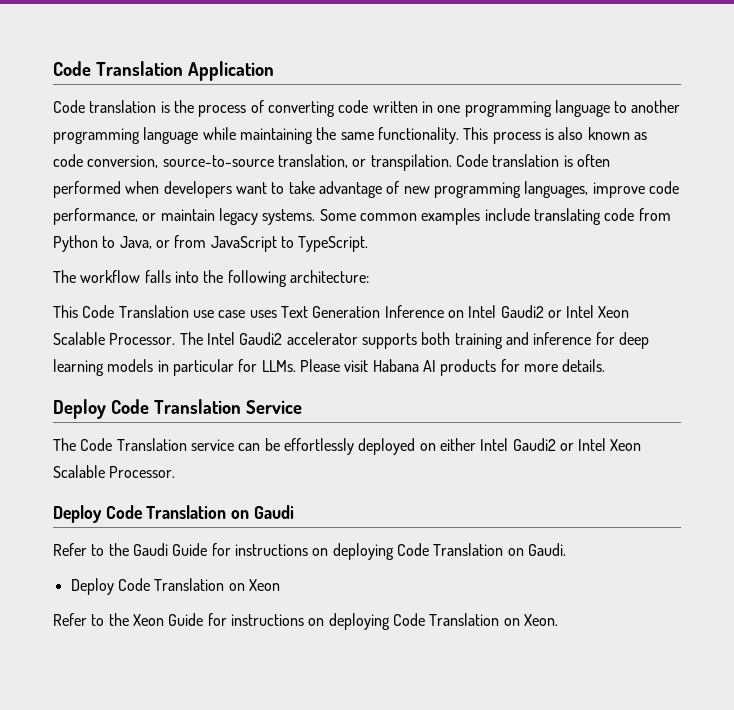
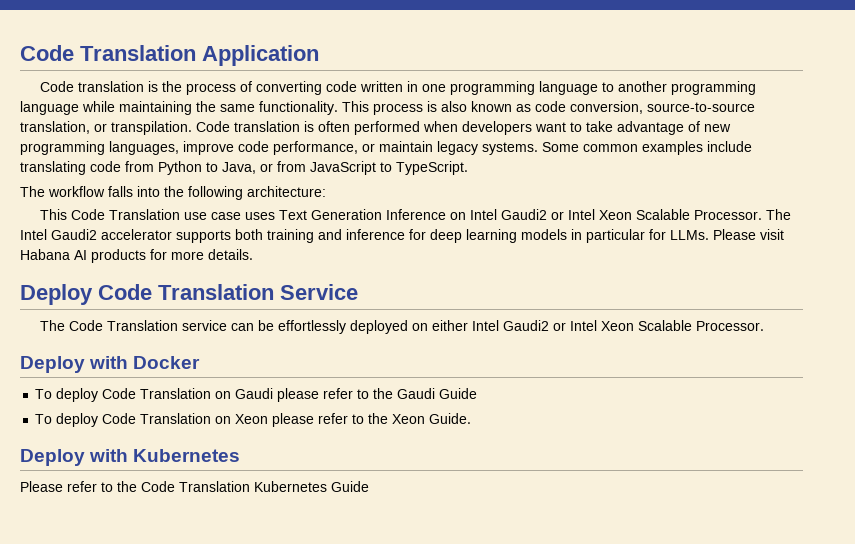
- Deploy Code Translation on Gaudi
- Refer to the Gaudi Guide for instructions on deploying Code Translation on Gaudi.
- Deploy Code Translation on Xeon
- Refer to the Xeon Guide for instructions on deploying Code Translation on Xeon.
+ Deploy with Docker
+ To deploy Code Translation on Gaudi please refer to the Gaudi Guide
+ To deploy Code Translation on Xeon please refer to the Xeon Guide.
+ Deploy with Kubernetes
+ Please refer to the Code Translation Kubernetes Guide

